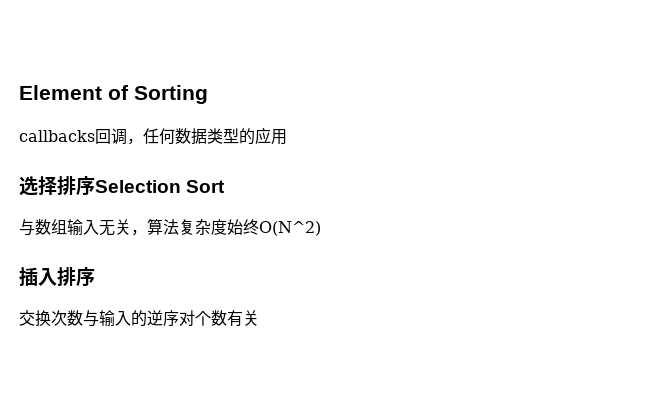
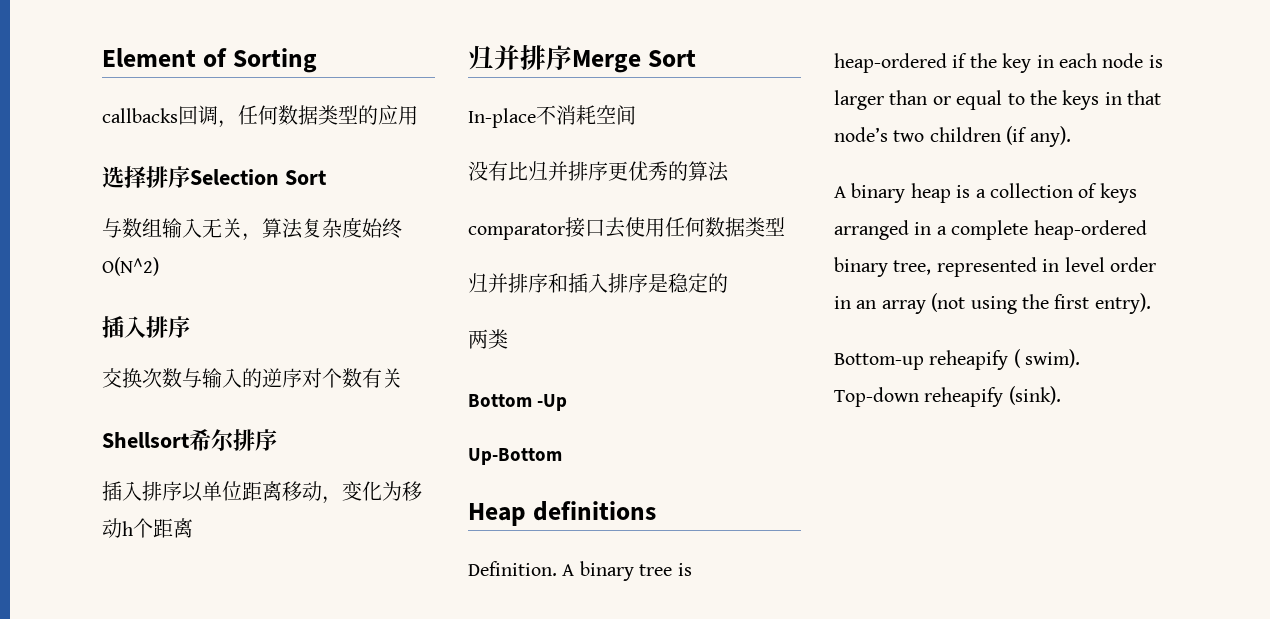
+ Shellsort希尔排序
+ 插入排序以单位距离移动，变化为移动h个距离
+ 归并排序Merge Sort
+ In-place不消耗空间
+ 没有比归并排序更优秀的算法
+ comparator接口去使用任何数据类型
+ 归并排序和插入排序是稳定的
+ 两类
+ Bottom -Up
+ Up-Bottom
+ Heap definitions
+ Definition. A binary tree is heap-ordered if the key in each node is larger than or equal to the keys in that node’s two children (if any).
+ A binary heap is a collection of keys arranged in a complete heap-ordered binary tree, represented in level order in an array (not using the first entry).
+ Bottom-up reheapify ( swim). Top-down reheapify (sink).

